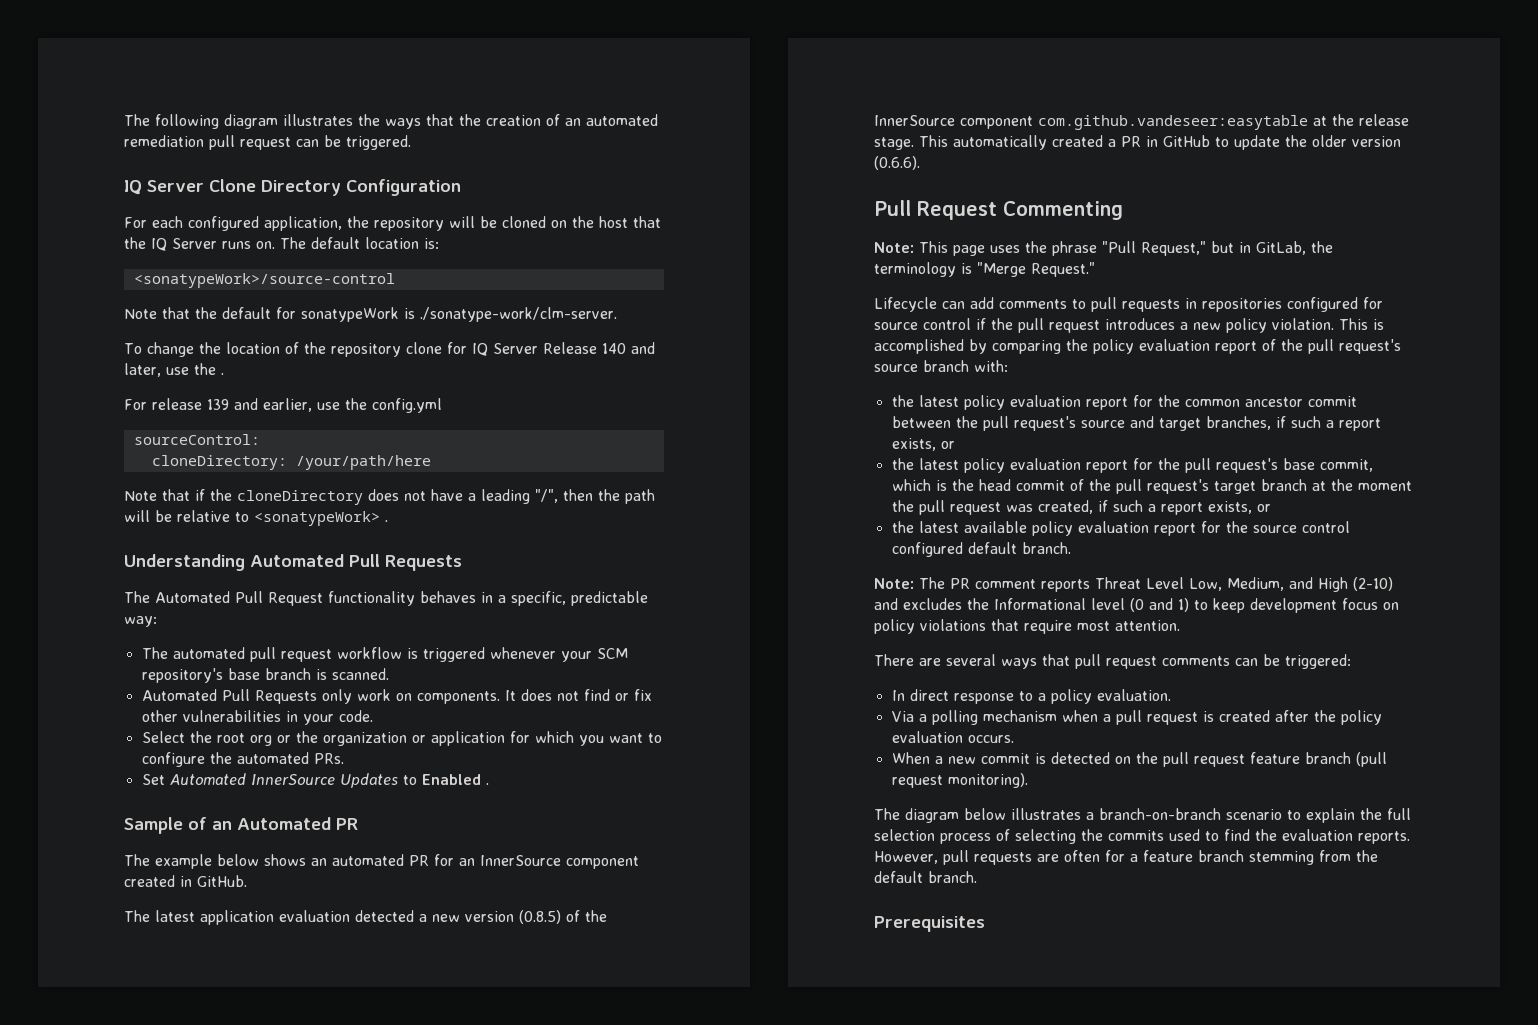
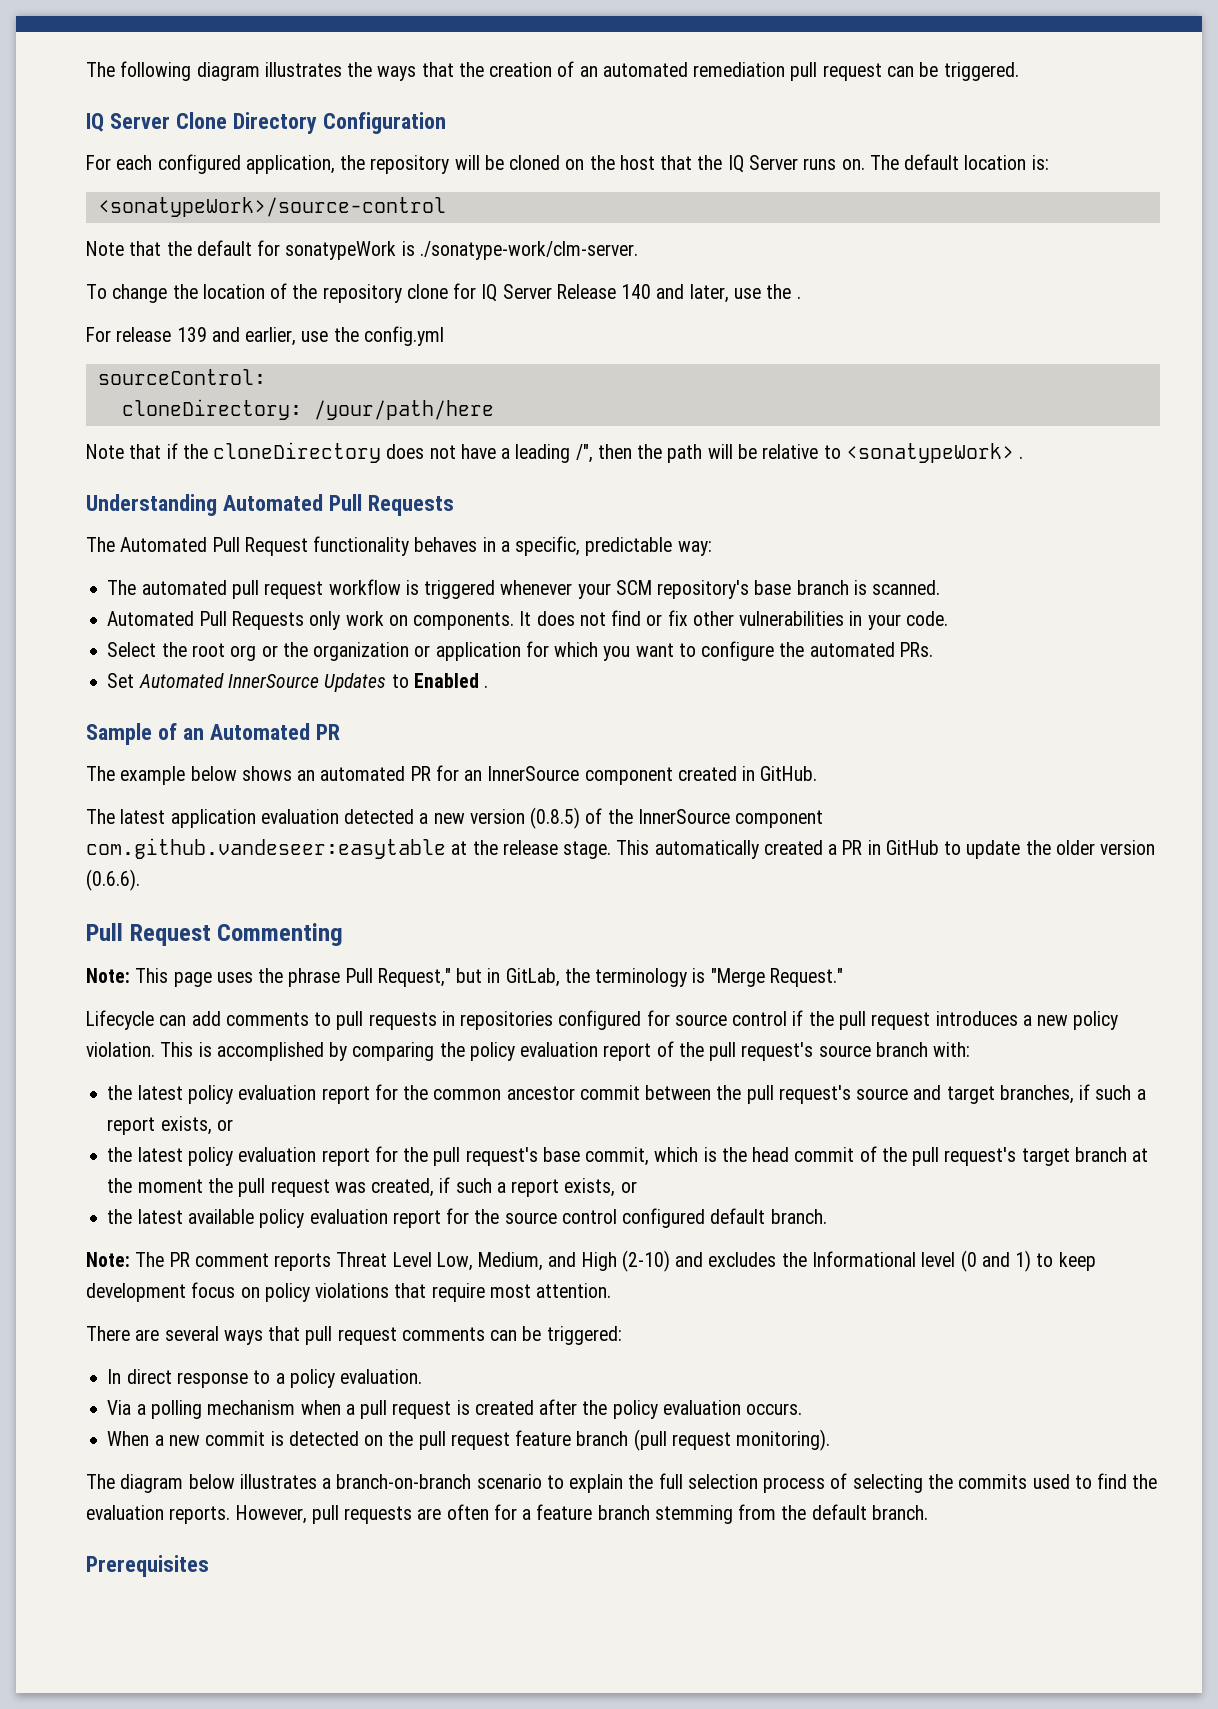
- Note that if the cloneDirectory does not have a leading "/", then the path will be relative to <sonatypeWork> .
+ Note that if the cloneDirectory does not have a leading /", then the path will be relative to <sonatypeWork> .
- Note: This page uses the phrase "Pull Request," but in GitLab, the terminology is "Merge Request."
+ Note: This page uses the phrase Pull Request," but in GitLab, the terminology is "Merge Request."

